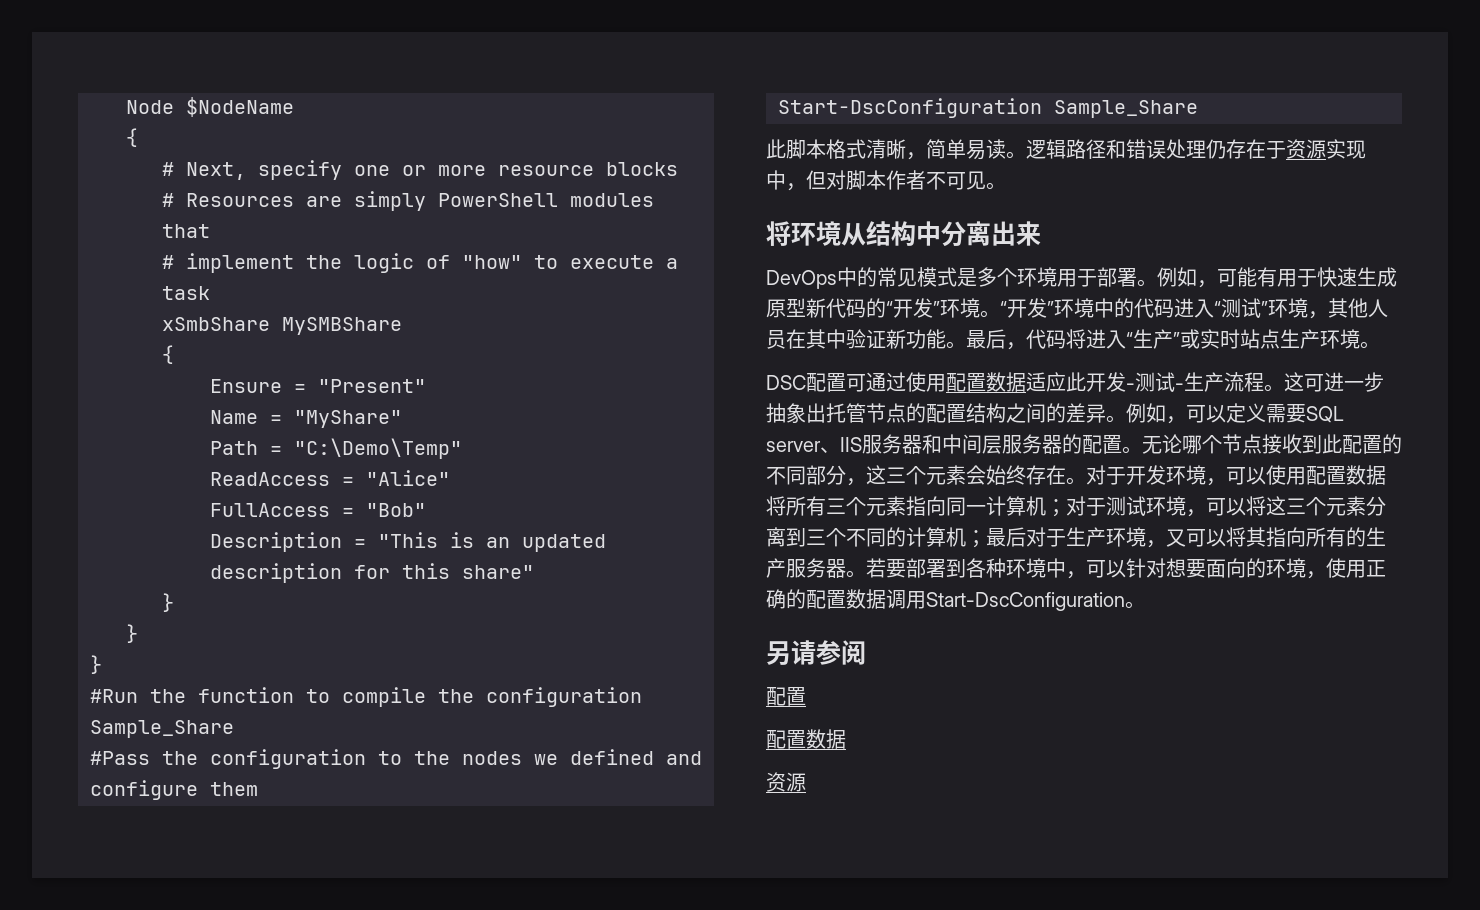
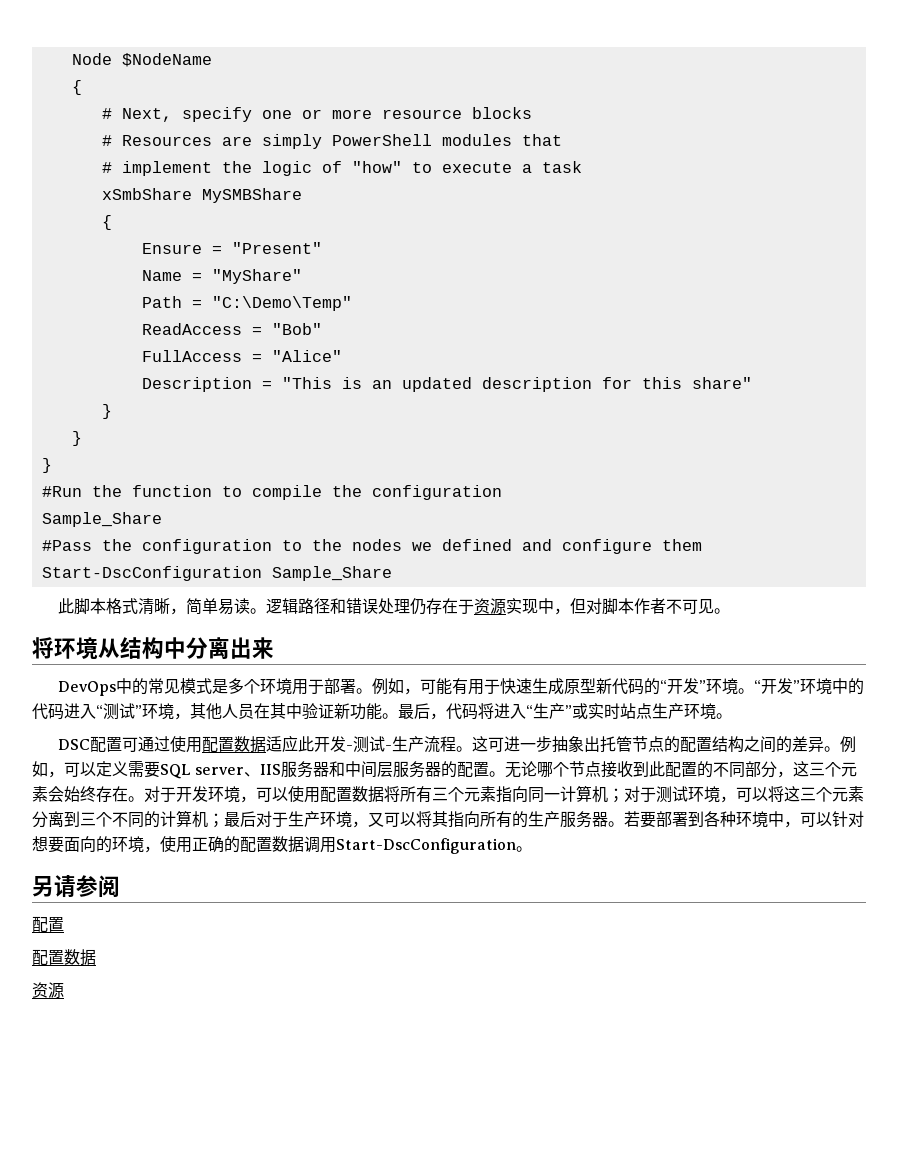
- ReadAccess = "Alice"
+ ReadAccess = "Bob"
- FullAccess = "Bob"
+ FullAccess = "Alice"

